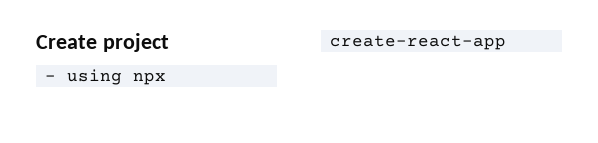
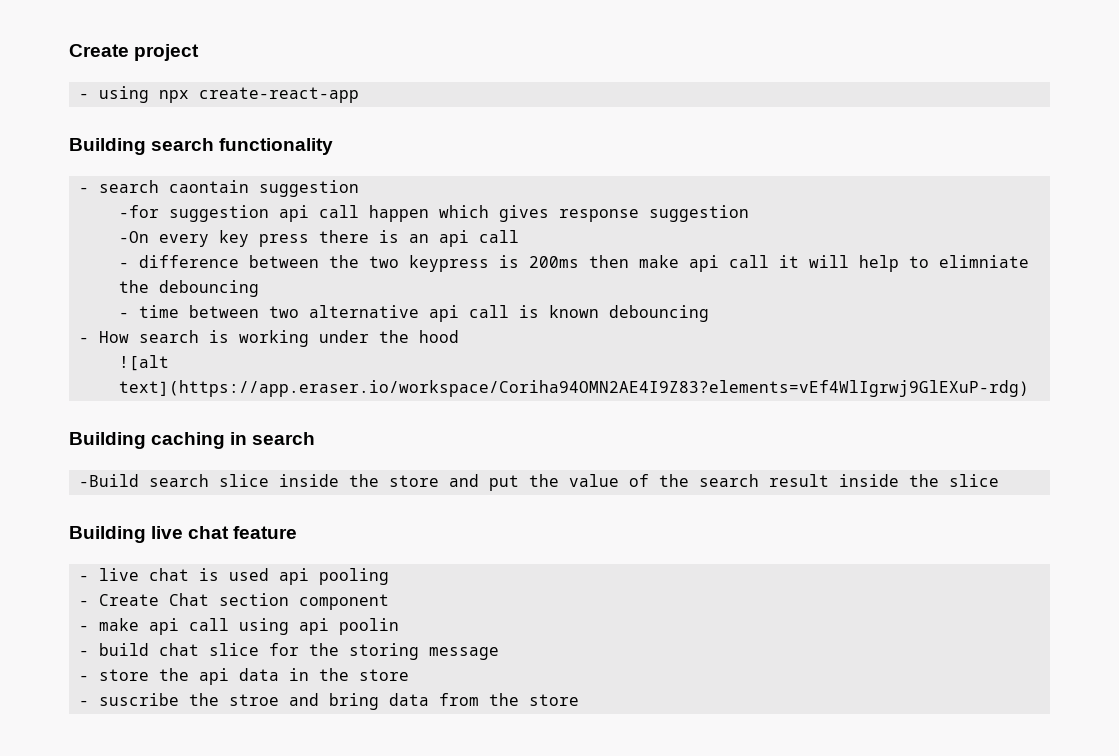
+ Building search functionality
+ - search caontain suggestion
+ -for suggestion api call happen which gives response suggestion
+ -On every key press there is an api call
+ - difference between the two keypress is 200ms then make api call it will help to elimniate the debouncing
+ - time between two alternative api call is known debouncing
+ - How search is working under the hood
+ ![alt text](https://app.eraser.io/workspace/Coriha94OMN2AE4I9Z83?elements=vEf4WlIgrwj9GlEXuP-rdg)
+ Building caching in search
+ -Build search slice inside the store and put the value of the search result inside the slice
+ Building live chat feature
+ - live chat is used api pooling
+ - Create Chat section component
+ - make api call using api poolin
+ - build chat slice for the storing message
+ - store the api data in the store
+ - suscribe the stroe and bring data from the store

